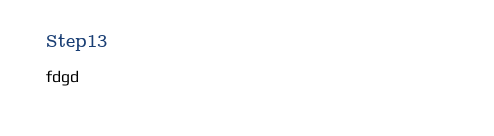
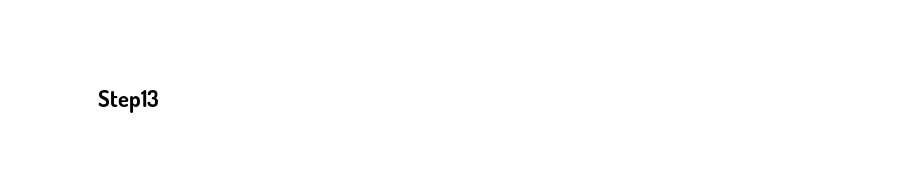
- fdgd

